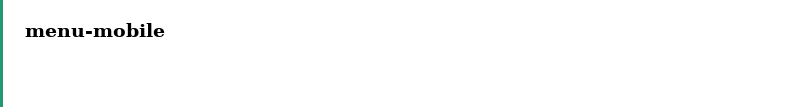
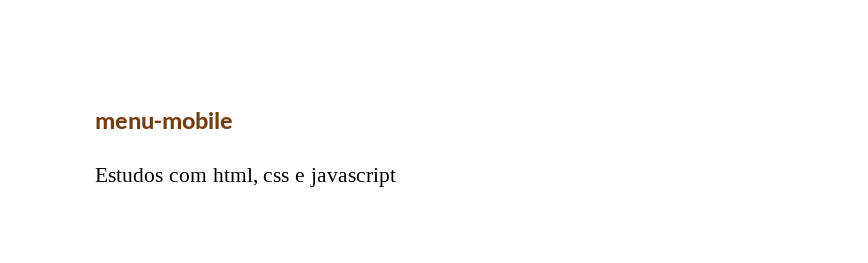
+ Estudos com html, css e javascript

